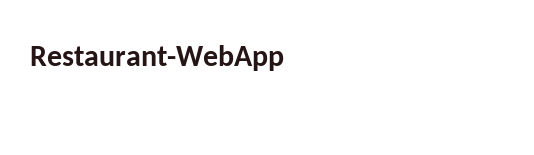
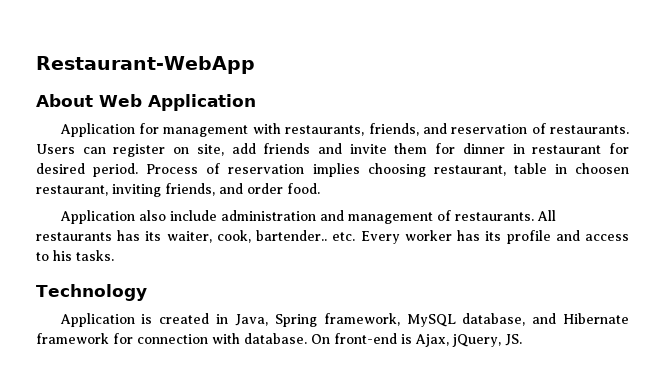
+ About Web Application
+ Application for management with restaurants, friends, and reservation of restaurants. Users can register on site, add friends and invite them for dinner in restaurant for desired period. Process of reservation implies choosing restaurant, table in choosen restaurant, inviting friends, and order food.
+ Application also include administration and management of restaurants. All restaurants has its waiter, cook, bartender.. etc. Every worker has its profile and access to his tasks.
+ Technology
+ Application is created in Java, Spring framework, MySQL database, and Hibernate framework for connection with database. On front-end is Ajax, jQuery, JS.

